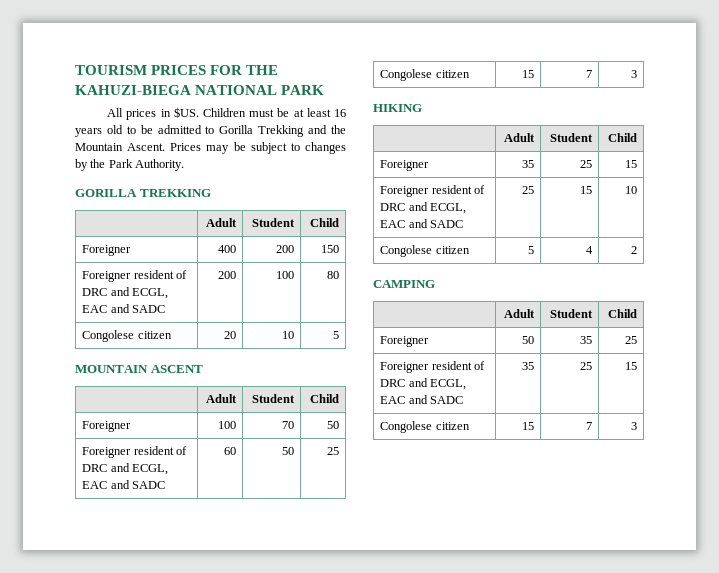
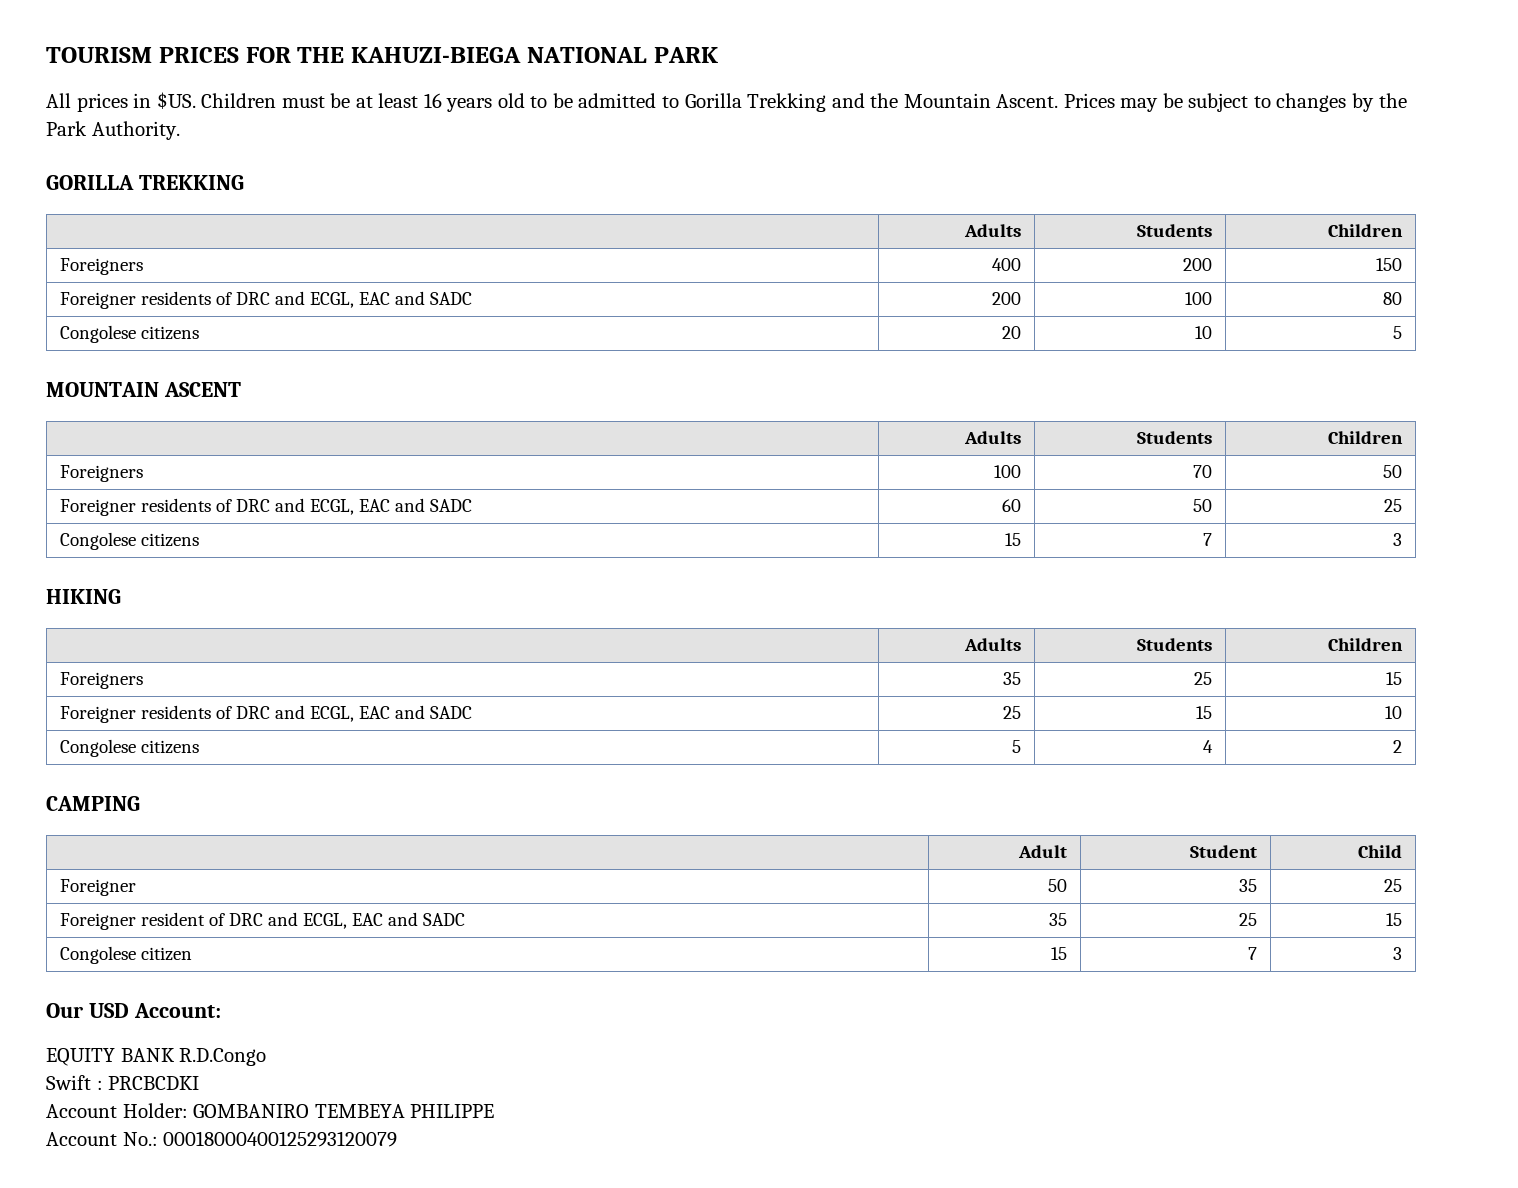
  GORILLA TREKKING
- | Adult | Student | Child
- Foreigner | 400 | 200 | 150
+ | Adults | Students | Children
+ Foreigners | 400 | 200 | 150
- Foreigner resident of DRC and ECGL, EAC and SADC | 200 | 100 | 80
+ Foreigner residents of DRC and ECGL, EAC and SADC | 200 | 100 | 80
- Congolese citizen | 20 | 10 | 5
+ Congolese citizens | 20 | 10 | 5
  MOUNTAIN ASCENT
- | Adult | Student | Child
- Foreigner | 100 | 70 | 50
+ | Adults | Students | Children
+ Foreigners | 100 | 70 | 50
- Foreigner resident of DRC and ECGL, EAC and SADC | 60 | 50 | 25
- Congolese citizen | 15 | 7 | 3
+ Foreigner residents of DRC and ECGL, EAC and SADC | 60 | 50 | 25
+ Congolese citizens | 15 | 7 | 3
  HIKING
- | Adult | Student | Child
- Foreigner | 35 | 25 | 15
+ | Adults | Students | Children
+ Foreigners | 35 | 25 | 15
- Foreigner resident of DRC and ECGL, EAC and SADC | 25 | 15 | 10
+ Foreigner residents of DRC and ECGL, EAC and SADC | 25 | 15 | 10
- Congolese citizen | 5 | 4 | 2
+ Congolese citizens | 5 | 4 | 2
+ Our USD Account:
+ EQUITY BANK R.D.Congo
+ Swift : PRCBCDKI
+ Account Holder: GOMBANIRO TEMBEYA PHILIPPE
+ Account No.: 00018000400125293120079

